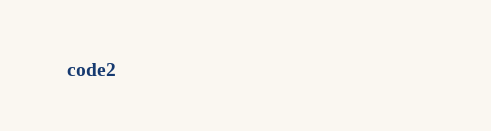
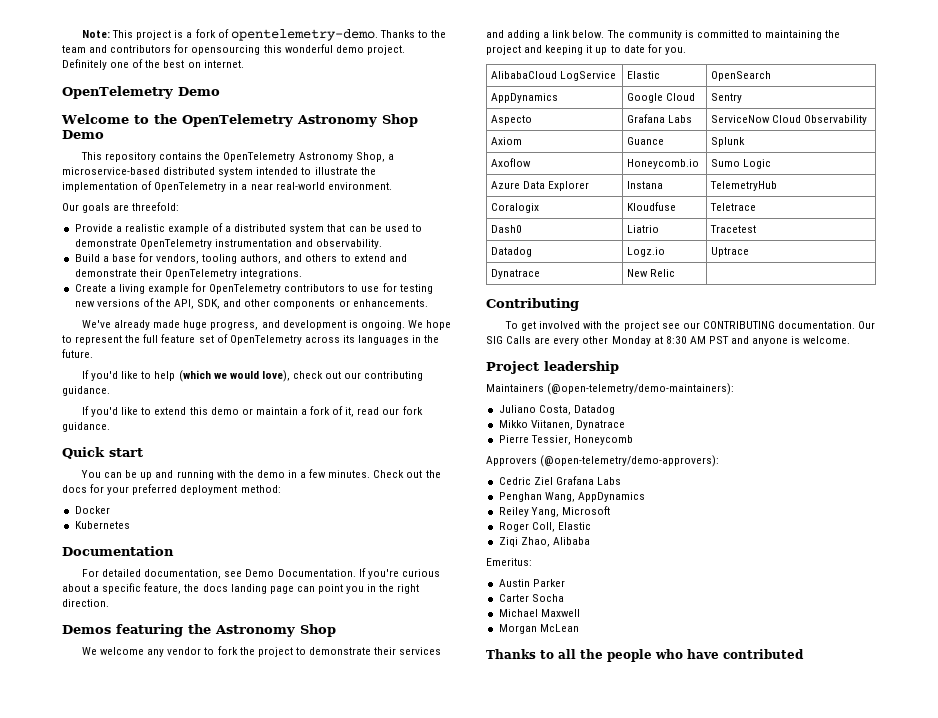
- code2
+ Note: This project is a fork of opentelemetry-demo. Thanks to the team and contributors for opensourcing this wonderful demo project. Definitely one of the best on internet.
+ OpenTelemetry Demo
+ Welcome to the OpenTelemetry Astronomy Shop Demo
+ This repository contains the OpenTelemetry Astronomy Shop, a microservice-based distributed system intended to illustrate the implementation of OpenTelemetry in a near real-world environment.
+ Our goals are threefold:
+ Provide a realistic example of a distributed system that can be used to demonstrate OpenTelemetry instrumentation and observability.
+ Build a base for vendors, tooling authors, and others to extend and demonstrate their OpenTelemetry integrations.
+ Create a living example for OpenTelemetry contributors to use for testing new versions of the API, SDK, and other components or enhancements.
+ We've already made huge progress, and development is ongoing. We hope to represent the full feature set of OpenTelemetry across its languages in the future.
+ If you'd like to help (which we would love), check out our contributing guidance.
+ If you'd like to extend this demo or maintain a fork of it, read our fork guidance.
+ Quick start
+ You can be up and running with the demo in a few minutes. Check out the docs for your preferred deployment method:
+ Docker
+ Kubernetes
+ Documentation
+ For detailed documentation, see Demo Documentation. If you're curious about a specific feature, the docs landing page can point you in the right direction.
+ Demos featuring the Astronomy Shop
+ We welcome any vendor to fork the project to demonstrate their services and adding a link below. The community is committed to maintaining the project and keeping it up to date for you.
+ AlibabaCloud LogService | Elastic | OpenSearch
+ AppDynamics | Google Cloud | Sentry
+ Aspecto | Grafana Labs | ServiceNow Cloud Observability
+ Axiom | Guance | Splunk
+ Axoflow | Honeycomb.io | Sumo Logic
+ Azure Data Explorer | Instana | TelemetryHub
+ Coralogix | Kloudfuse | Teletrace
+ Dash0 | Liatrio | Tracetest
+ Datadog | Logz.io | Uptrace
+ Dynatrace | New Relic |
+ Contributing
+ To get involved with the project see our CONTRIBUTING documentation. Our SIG Calls are every other Monday at 8:30 AM PST and anyone is welcome.
+ Project leadership
+ Maintainers (@open-telemetry/demo-maintainers):
+ Juliano Costa, Datadog
+ Mikko Viitanen, Dynatrace
+ Pierre Tessier, Honeycomb
+ Approvers (@open-telemetry/demo-approvers):
+ Cedric Ziel Grafana Labs
+ Penghan Wang, AppDynamics
+ Reiley Yang, Microsoft
+ Roger Coll, Elastic
+ Ziqi Zhao, Alibaba
+ Emeritus:
+ Austin Parker
+ Carter Socha
+ Michael Maxwell
+ Morgan McLean
+ Thanks to all the people who have contributed

